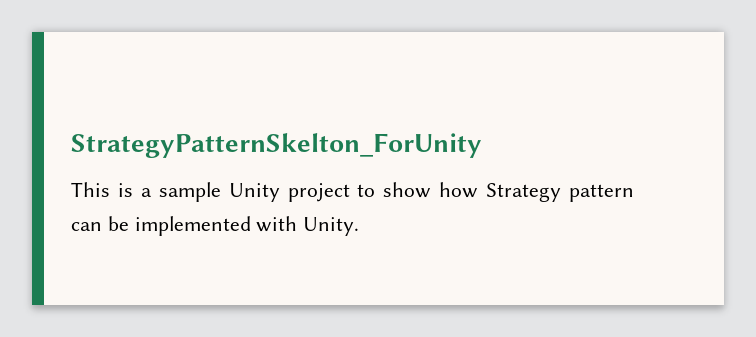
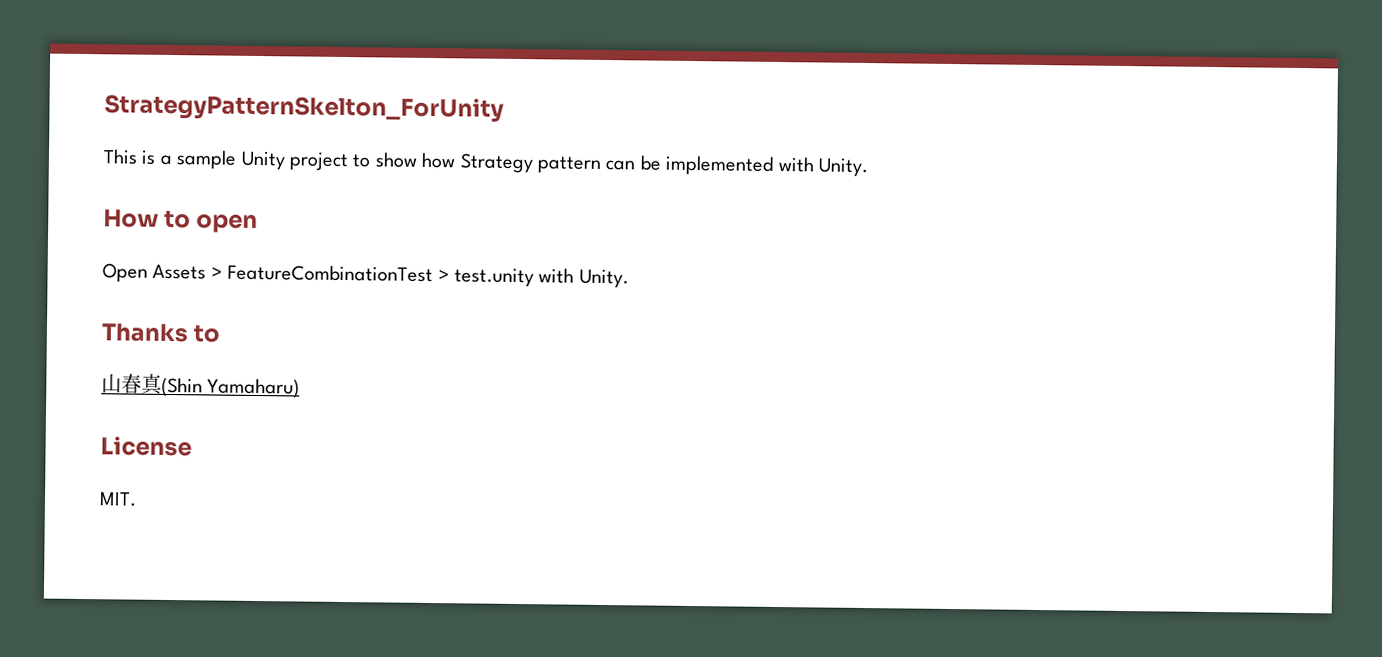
+ How to open
+ Open Assets > FeatureCombinationTest > test.unity with Unity.
+ Thanks to
+ 山春真(Shin Yamaharu)
+ License
+ MIT.

